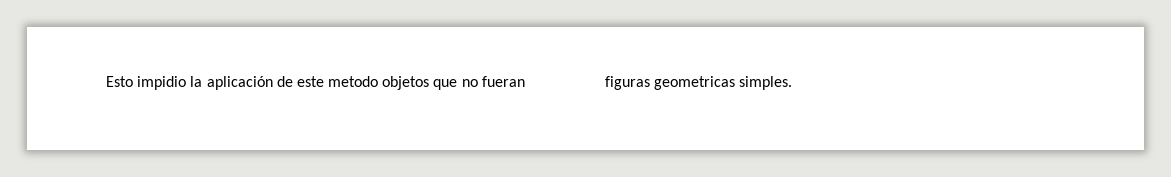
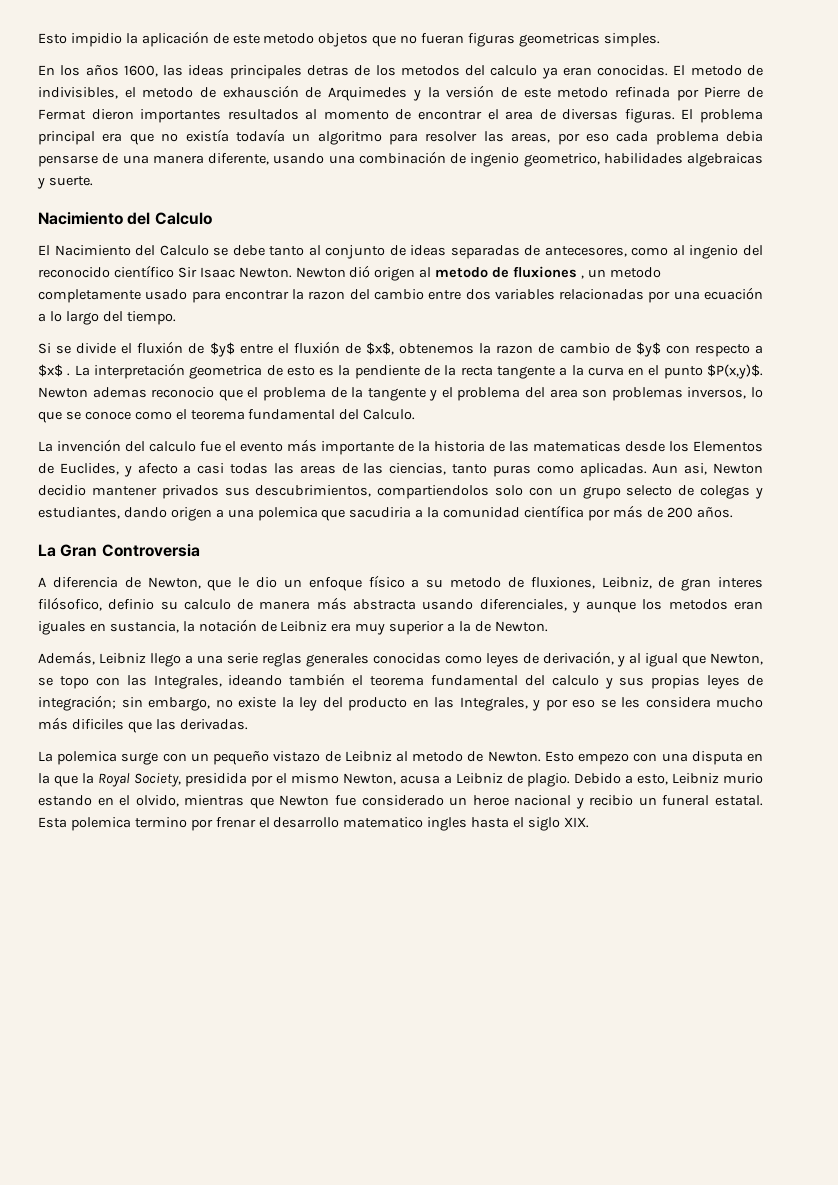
+ En los años 1600, las ideas principales detras de los metodos del calculo ya eran conocidas. El metodo de indivisibles, el metodo de exhausción de Arquimedes y la versión de este metodo refinada por Pierre de Fermat dieron importantes resultados al momento de encontrar el area de diversas figuras. El problema principal era que no existía todavía un algoritmo para resolver las areas, por eso cada problema debia pensarse de una manera diferente, usando una combinación de ingenio geometrico, habilidades algebraicas y suerte.
+ Nacimiento del Calculo
+ El Nacimiento del Calculo se debe tanto al conjunto de ideas separadas de antecesores, como al ingenio del reconocido científico Sir Isaac Newton. Newton dió origen al metodo de fluxiones , un metodo completamente usado para encontrar la razon del cambio entre dos variables relacionadas por una ecuación a lo largo del tiempo.
+ Si se divide el fluxión de $y$ entre el fluxión de $x$, obtenemos la razon de cambio de $y$ con respecto a $x$ . La interpretación geometrica de esto es la pendiente de la recta tangente a la curva en el punto $P(x,y)$. Newton ademas reconocio que el problema de la tangente y el problema del area son problemas inversos, lo que se conoce como el teorema fundamental del Calculo.
+ La invención del calculo fue el evento más importante de la historia de las matematicas desde los Elementos de Euclides, y afecto a casi todas las areas de las ciencias, tanto puras como aplicadas. Aun asi, Newton decidio mantener privados sus descubrimientos, compartiendolos solo con un grupo selecto de colegas y estudiantes, dando origen a una polemica que sacudiria a la comunidad científica por más de 200 años.
+ La Gran Controversia
+ A diferencia de Newton, que le dio un enfoque físico a su metodo de fluxiones, Leibniz, de gran interes filósofico, definio su calculo de manera más abstracta usando diferenciales, y aunque los metodos eran iguales en sustancia, la notación de Leibniz era muy superior a la de Newton.
+ Además, Leibniz llego a una serie reglas generales conocidas como leyes de derivación, y al igual que Newton, se topo con las Integrales, ideando también el teorema fundamental del calculo y sus propias leyes de integración; sin embargo, no existe la ley del producto en las Integrales, y por eso se les considera mucho más dificiles que las derivadas.
+ La polemica surge con un pequeño vistazo de Leibniz al metodo de Newton. Esto empezo con una disputa en la que la Royal Society, presidida por el mismo Newton, acusa a Leibniz de plagio. Debido a esto, Leibniz murio estando en el olvido, mientras que Newton fue considerado un heroe nacional y recibio un funeral estatal. Esta polemica termino por frenar el desarrollo matematico ingles hasta el siglo XIX.

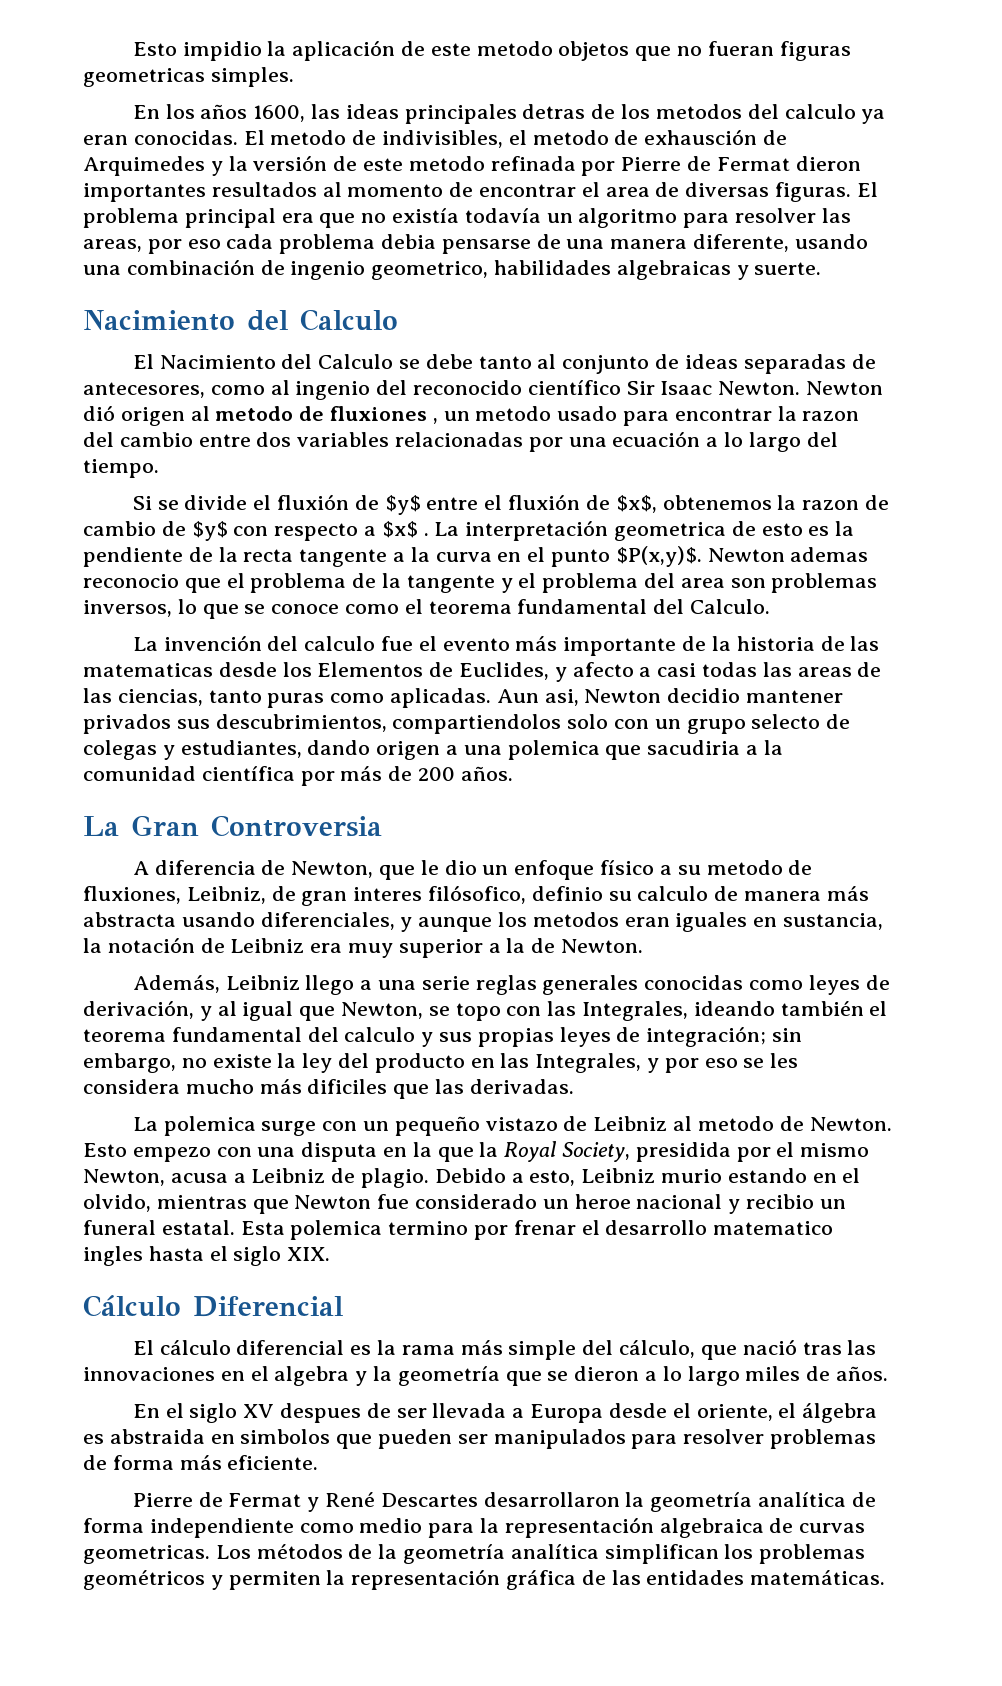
- Newton dió origen al metodo de fluxiones , un metodo completamente usado para encontrar la razon del cambio entre dos variables relacionadas por una ecuación a lo largo del tiempo.
+ Newton dió origen al metodo de fluxiones , un metodo usado para encontrar la razon del cambio entre dos variables relacionadas por una ecuación a lo largo del tiempo.
+ Cálculo Diferencial
+ El cálculo diferencial es la rama más simple del cálculo, que nació tras las innovaciones en el algebra y la geometría que se dieron a lo largo miles de años.
+ En el siglo XV despues de ser llevada a Europa desde el oriente, el álgebra es abstraida en simbolos que pueden ser manipulados para resolver problemas de forma más eficiente.
+ Pierre de Fermat y René Descartes desarrollaron la geometría analítica de forma independiente como medio para la representación algebraica de curvas geometricas. Los métodos de la geometría analítica simplifican los problemas geométricos y permiten la representación gráfica de las entidades matemáticas.

